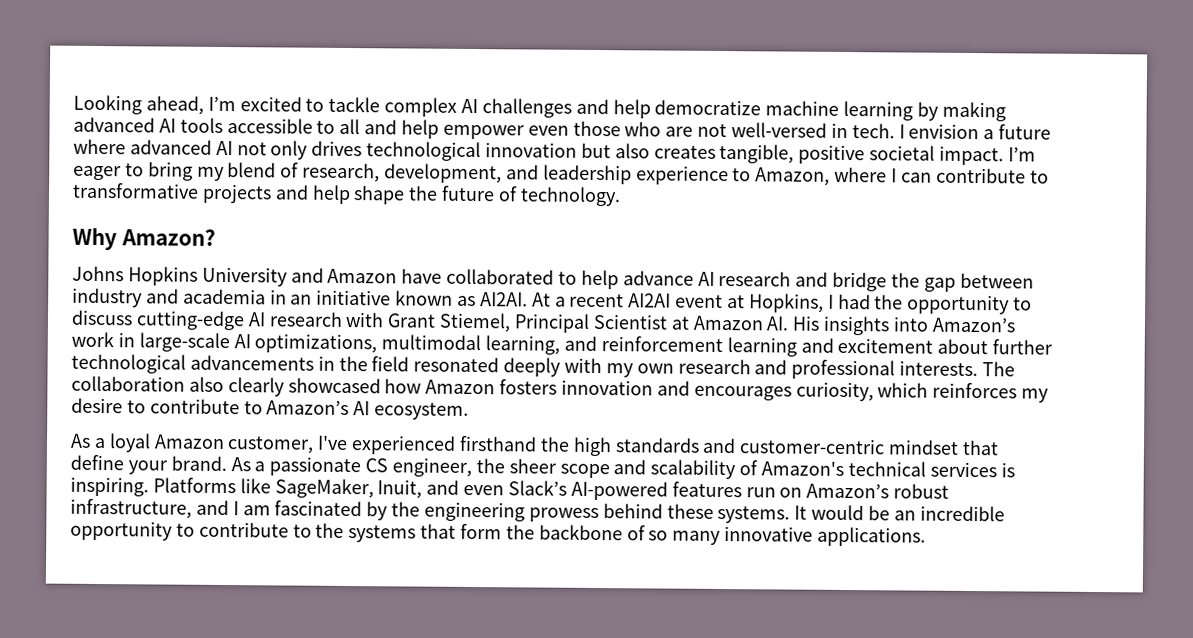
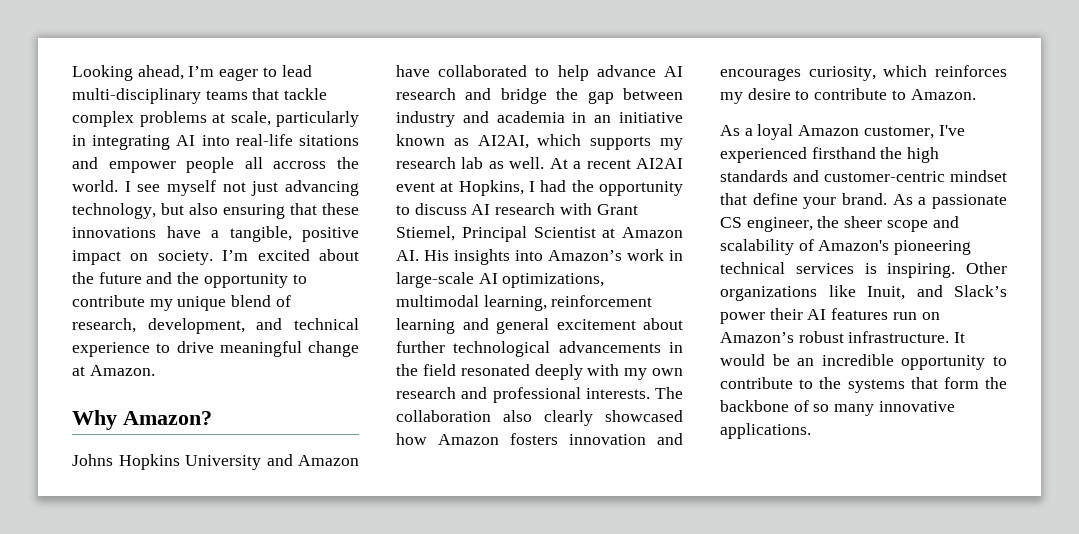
- Looking ahead, I’m excited to tackle complex AI challenges and help democratize machine learning by making advanced AI tools accessible to all and help empower even those who are not well-versed in tech. I envision a future where advanced AI not only drives technological innovation but also creates tangible, positive societal impact. I’m eager to bring my blend of research, development, and leadership experience to Amazon, where I can contribute to transformative projects and help shape the future of technology.
+ Looking ahead, I’m eager to lead multi-disciplinary teams that tackle complex problems at scale, particularly in integrating AI into real-life sitations and empower people all accross the world. I see myself not just advancing technology, but also ensuring that these innovations have a tangible, positive impact on society. I’m excited about the future and the opportunity to contribute my unique blend of research, development, and technical experience to drive meaningful change at Amazon.
- Johns Hopkins University and Amazon have collaborated to help advance AI research and bridge the gap between industry and academia in an initiative known as AI2AI.
+ Johns Hopkins University and Amazon have collaborated to help advance AI research and bridge the gap between industry and academia in an initiative known as AI2AI, which supports my research lab as well.
- At a recent AI2AI event at Hopkins, I had the opportunity to discuss cutting-edge AI research with Grant Stiemel, Principal Scientist at Amazon AI. His insights into Amazon’s work in large-scale AI optimizations, multimodal learning, and reinforcement learning and excitement about further technological advancements in the field resonated deeply with my own research and professional interests.
+ At a recent AI2AI event at Hopkins, I had the opportunity to discuss AI research with Grant Stiemel, Principal Scientist at Amazon AI. His insights into Amazon’s work in large-scale AI optimizations, multimodal learning, reinforcement learning and general excitement about further technological advancements in the field resonated deeply with my own research and professional interests.
- The collaboration also clearly showcased how Amazon fosters innovation and encourages curiosity, which reinforces my desire to contribute to Amazon’s AI ecosystem.
+ The collaboration also clearly showcased how Amazon fosters innovation and encourages curiosity, which reinforces my desire to contribute to Amazon.
- As a passionate CS engineer, the sheer scope and scalability of Amazon's technical services is inspiring.
+ As a passionate CS engineer, the sheer scope and scalability of Amazon's pioneering technical services is inspiring.
- Platforms like SageMaker, Inuit, and even Slack’s AI-powered features run on Amazon’s robust infrastructure, and I am fascinated by the engineering prowess behind these systems.
+ Other organizations like Inuit, and Slack’s power their AI features run on Amazon’s robust infrastructure.

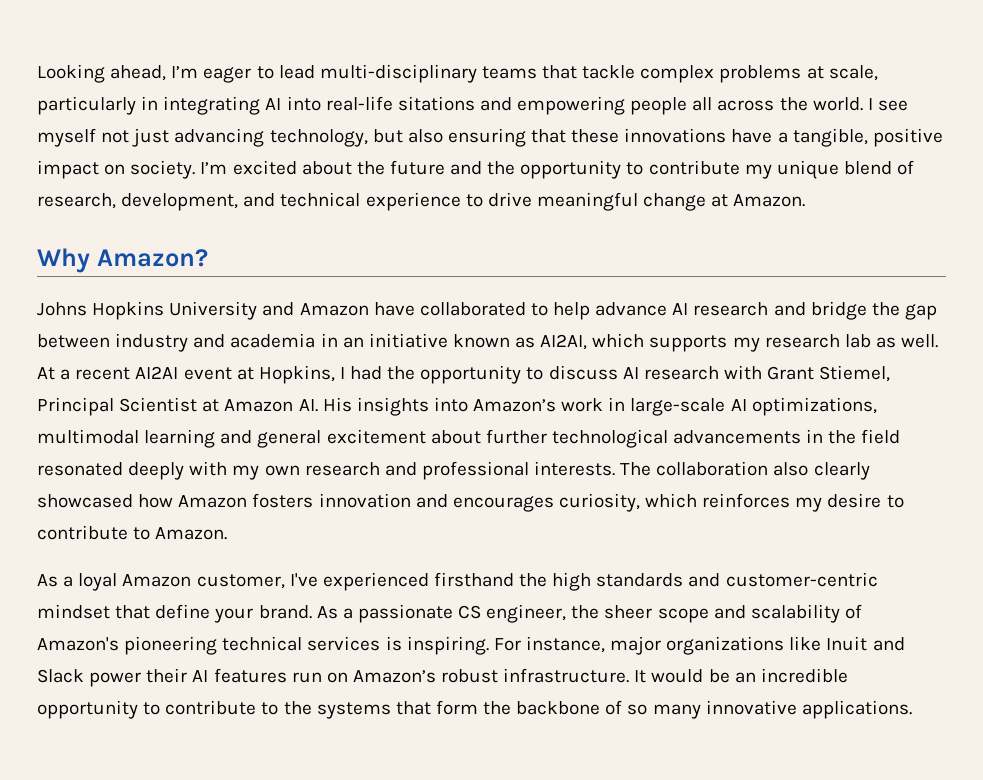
- Looking ahead, I’m eager to lead multi-disciplinary teams that tackle complex problems at scale, particularly in integrating AI into real-life sitations and empower people all accross the world.
+ Looking ahead, I’m eager to lead multi-disciplinary teams that tackle complex problems at scale, particularly in integrating AI into real-life sitations and empowering people all across the world.
- At a recent AI2AI event at Hopkins, I had the opportunity to discuss AI research with Grant Stiemel, Principal Scientist at Amazon AI. His insights into Amazon’s work in large-scale AI optimizations, multimodal learning, reinforcement learning and general excitement about further technological advancements in the field resonated deeply with my own research and professional interests.
+ At a recent AI2AI event at Hopkins, I had the opportunity to discuss AI research with Grant Stiemel, Principal Scientist at Amazon AI. His insights into Amazon’s work in large-scale AI optimizations, multimodal learning and general excitement about further technological advancements in the field resonated deeply with my own research and professional interests.
- Other organizations like Inuit, and Slack’s power their AI features run on Amazon’s robust infrastructure.
+ For instance, major organizations like Inuit and Slack power their AI features run on Amazon’s robust infrastructure.

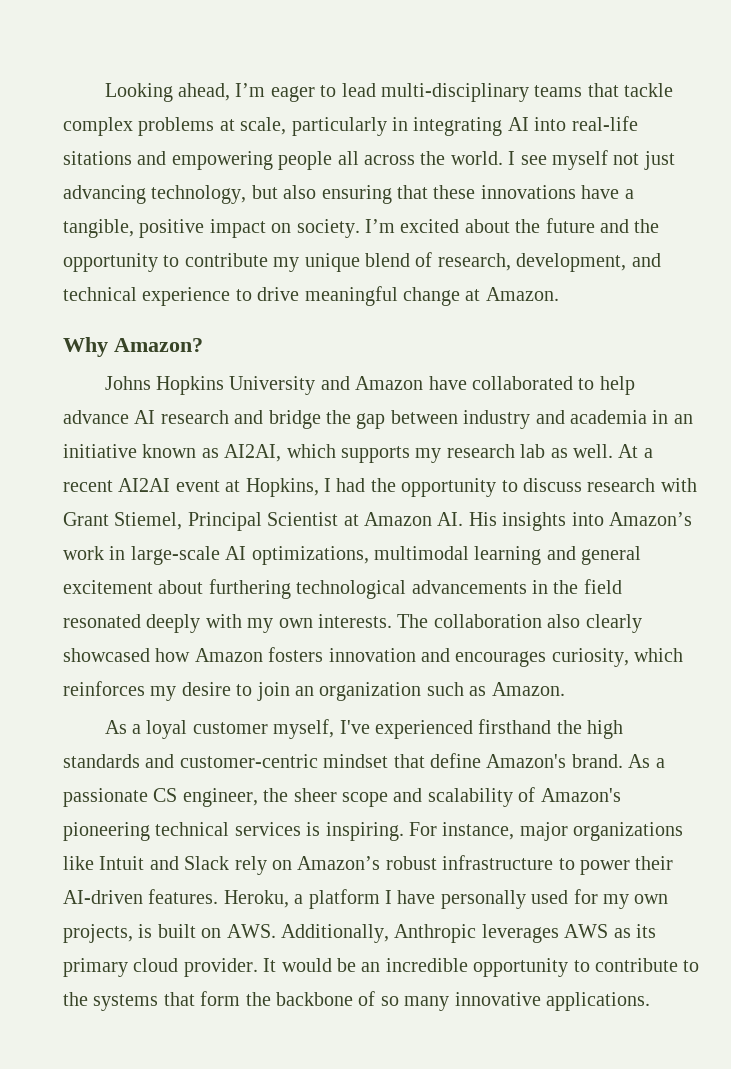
- At a recent AI2AI event at Hopkins, I had the opportunity to discuss AI research with Grant Stiemel, Principal Scientist at Amazon AI. His insights into Amazon’s work in large-scale AI optimizations, multimodal learning and general excitement about further technological advancements in the field resonated deeply with my own research and professional interests.
+ At a recent AI2AI event at Hopkins, I had the opportunity to discuss research with Grant Stiemel, Principal Scientist at Amazon AI. His insights into Amazon’s work in large-scale AI optimizations, multimodal learning and general excitement about furthering technological advancements in the field resonated deeply with my own interests.
- The collaboration also clearly showcased how Amazon fosters innovation and encourages curiosity, which reinforces my desire to contribute to Amazon.
+ The collaboration also clearly showcased how Amazon fosters innovation and encourages curiosity, which reinforces my desire to join an organization such as Amazon.
- As a loyal Amazon customer, I've experienced firsthand the high standards and customer-centric mindset that define your brand.
+ As a loyal customer myself, I've experienced firsthand the high standards and customer-centric mindset that define Amazon's brand.
- For instance, major organizations like Inuit and Slack power their AI features run on Amazon’s robust infrastructure.
+ For instance, major organizations like Intuit and Slack rely on Amazon’s robust infrastructure to power their AI-driven features. Heroku, a platform I have personally used for my own projects, is built on AWS. Additionally, Anthropic leverages AWS as its primary cloud provider.

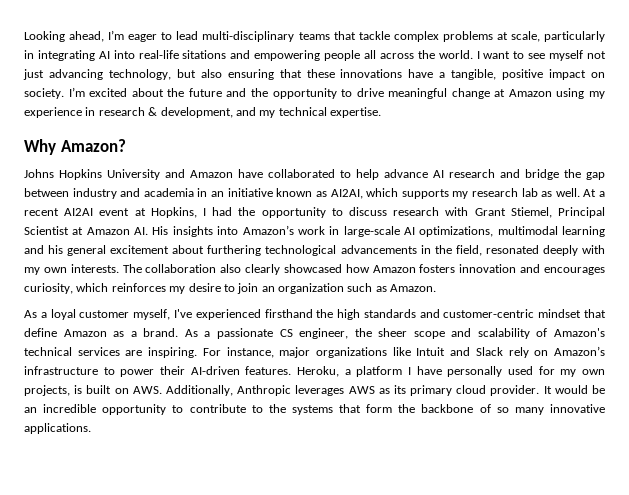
- I see myself not just advancing technology, but also ensuring that these innovations have a tangible, positive impact on society.
+ I want to see myself not just advancing technology, but also ensuring that these innovations have a tangible, positive impact on society.
- I’m excited about the future and the opportunity to contribute my unique blend of research, development, and technical experience to drive meaningful change at Amazon.
+ I’m excited about the future and the opportunity to drive meaningful change at Amazon using my experience in research & development, and my technical expertise.
- At a recent AI2AI event at Hopkins, I had the opportunity to discuss research with Grant Stiemel, Principal Scientist at Amazon AI. His insights into Amazon’s work in large-scale AI optimizations, multimodal learning and general excitement about furthering technological advancements in the field resonated deeply with my own interests.
+ At a recent AI2AI event at Hopkins, I had the opportunity to discuss research with Grant Stiemel, Principal Scientist at Amazon AI. His insights into Amazon’s work in large-scale AI optimizations, multimodal learning and his general excitement about furthering technological advancements in the field, resonated deeply with my own interests.
- As a loyal customer myself, I've experienced firsthand the high standards and customer-centric mindset that define Amazon's brand.
+ As a loyal customer myself, I've experienced firsthand the high standards and customer-centric mindset that define Amazon as a brand.
- As a passionate CS engineer, the sheer scope and scalability of Amazon's pioneering technical services is inspiring.
+ As a passionate CS engineer, the sheer scope and scalability of Amazon's technical services are inspiring.
- For instance, major organizations like Intuit and Slack rely on Amazon’s robust infrastructure to power their AI-driven features.
+ For instance, major organizations like Intuit and Slack rely on Amazon’s infrastructure to power their AI-driven features.

